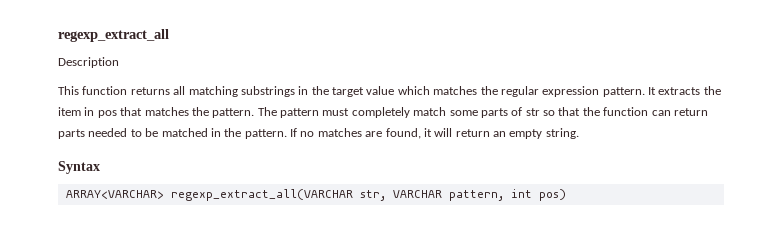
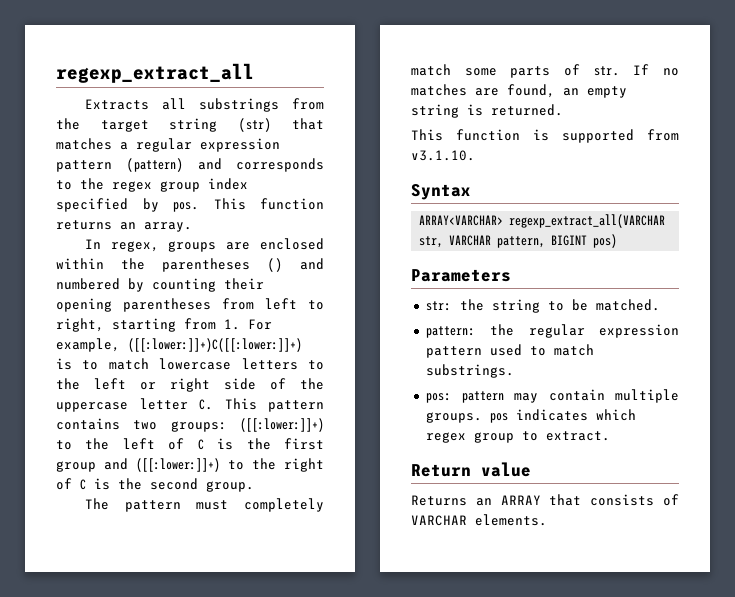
- Description
- This function returns all matching substrings in the target value which matches the regular expression pattern. It extracts the item in pos that matches the pattern. The pattern must completely match some parts of str so that the function can return parts needed to be matched in the pattern. If no matches are found, it will return an empty string.
+ Extracts all substrings from the target string (str) that matches a regular expression pattern (pattern) and corresponds to the regex group index specified by pos. This function returns an array.
+ In regex, groups are enclosed within the parentheses () and numbered by counting their opening parentheses from left to right, starting from 1. For example, ([[:lower:]]+)C([[:lower:]]+) is to match lowercase letters to the left or right side of the uppercase letter C. This pattern contains two groups: ([[:lower:]]+) to the left of C is the first group and ([[:lower:]]+) to the right of C is the second group.
+ The pattern must completely match some parts of str. If no matches are found, an empty string is returned.
+ This function is supported from v3.1.10.
- ARRAY<VARCHAR> regexp_extract_all(VARCHAR str, VARCHAR pattern, int pos)
+ ARRAY<VARCHAR> regexp_extract_all(VARCHAR str, VARCHAR pattern, BIGINT pos)
+ Parameters
+ str: the string to be matched.
+ pattern: the regular expression pattern used to match substrings.
+ pos: pattern may contain multiple groups. pos indicates which regex group to extract.
+ Return value
+ Returns an ARRAY that consists of VARCHAR elements.

